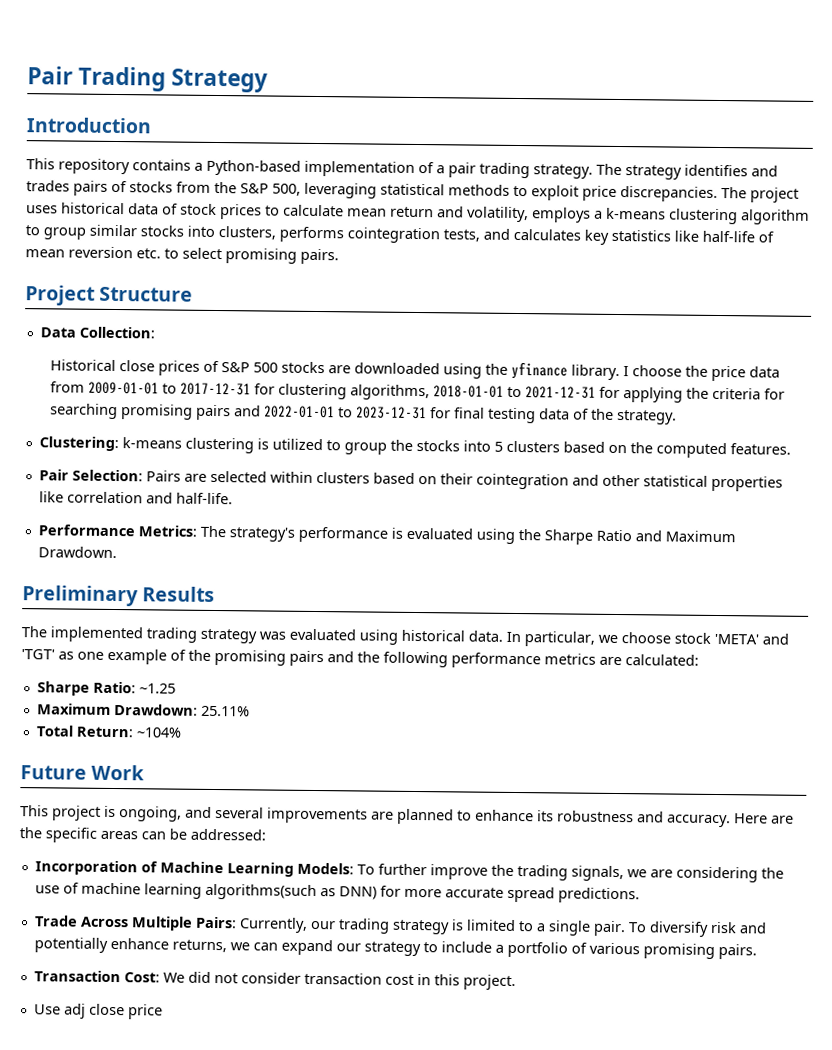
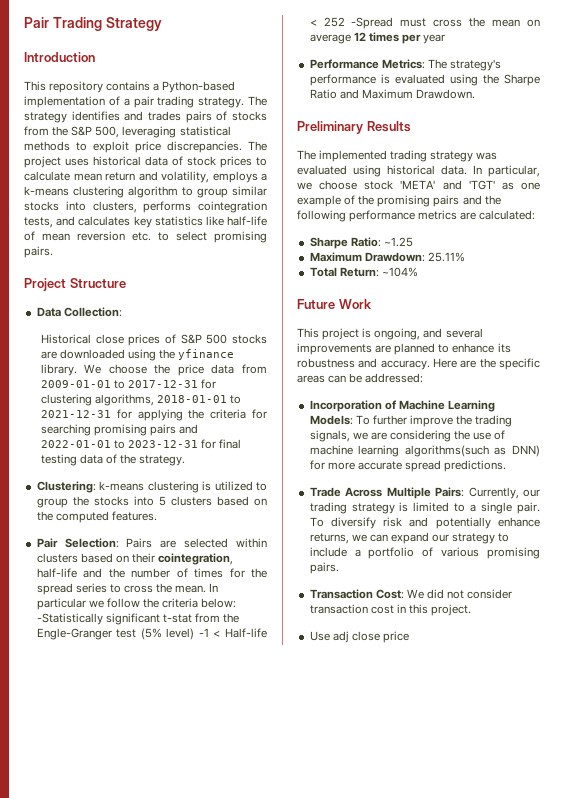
- I choose the price data from 2009-01-01 to 2017-12-31 for clustering algorithms, 2018-01-01 to 2021-12-31 for applying the criteria for searching promising pairs and 2022-01-01 to 2023-12-31 for final testing data of the strategy.
+ We choose the price data from 2009-01-01 to 2017-12-31 for clustering algorithms, 2018-01-01 to 2021-12-31 for applying the criteria for searching promising pairs and 2022-01-01 to 2023-12-31 for final testing data of the strategy.
- Pair Selection: Pairs are selected within clusters based on their cointegration and other statistical properties like correlation and half-life.
+ Pair Selection: Pairs are selected within clusters based on their cointegration, half-life and the number of times for the spread series to cross the mean. In particular we follow the criteria below: -Statistically significant t-stat from the Engle-Granger test (5% level) -1 < Half-life < 252 -Spread must cross the mean on average 12 times per year

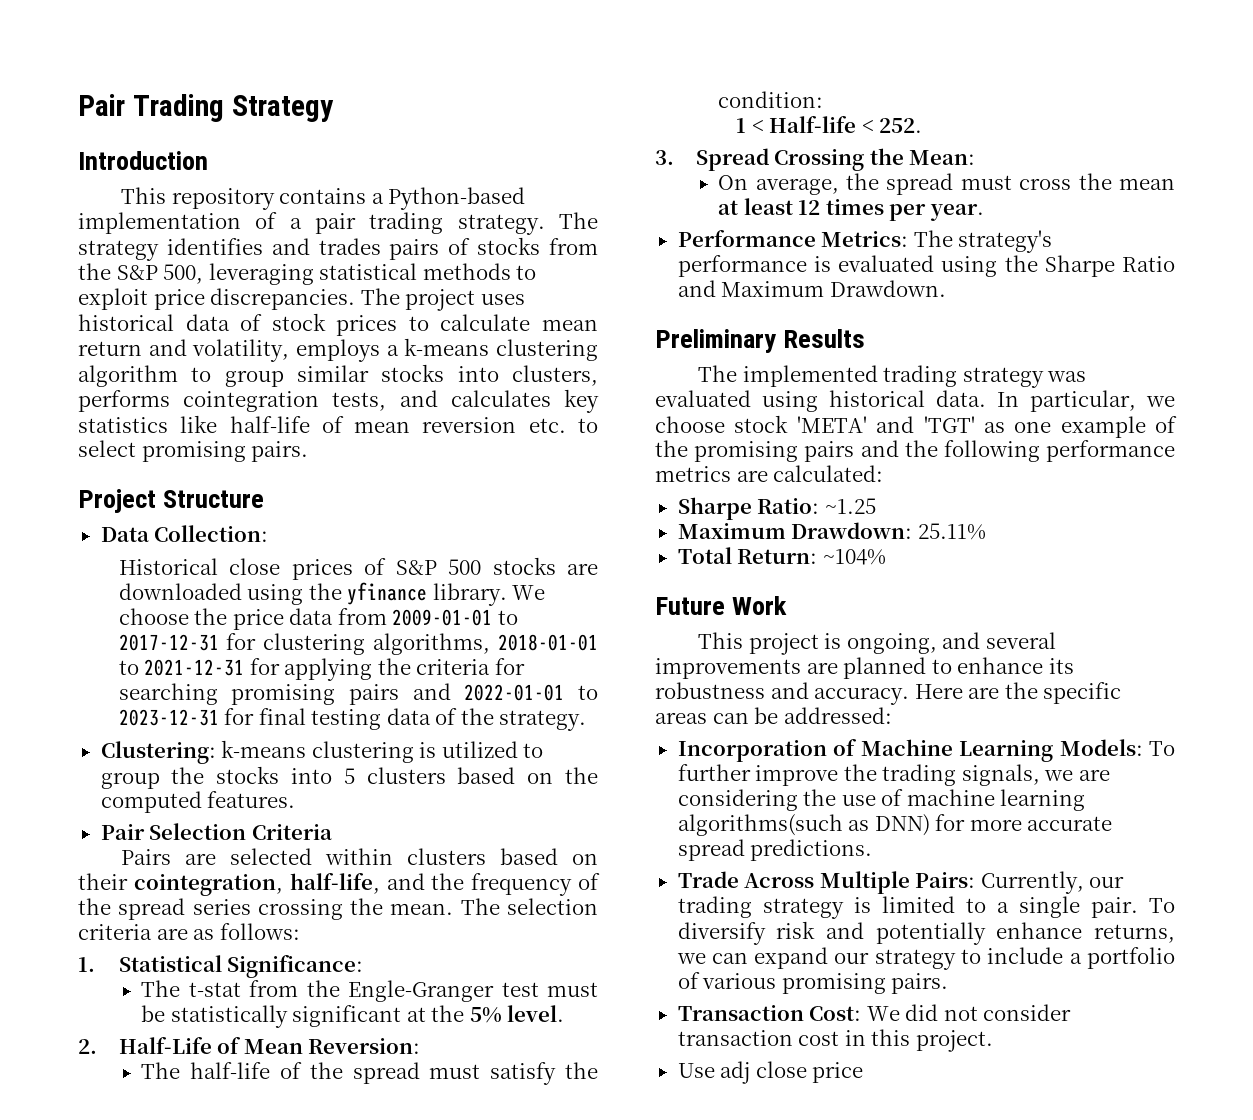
- Pair Selection: Pairs are selected within clusters based on their cointegration, half-life and the number of times for the spread series to cross the mean. In particular we follow the criteria below: -Statistically significant t-stat from the Engle-Granger test (5% level) -1 < Half-life < 252 -Spread must cross the mean on average 12 times per year
+ Pair Selection Criteria
+ Pairs are selected within clusters based on their cointegration, half-life, and the frequency of the spread series crossing the mean. The selection criteria are as follows:
+ 1. Statistical Significance:
+ The t-stat from the Engle-Granger test must be statistically significant at the 5% level.
+ 2. Half-Life of Mean Reversion:
+ The half-life of the spread must satisfy the condition:
+ 1 < Half-life < 252.
+ 3. Spread Crossing the Mean:
+ On average, the spread must cross the mean at least 12 times per year.

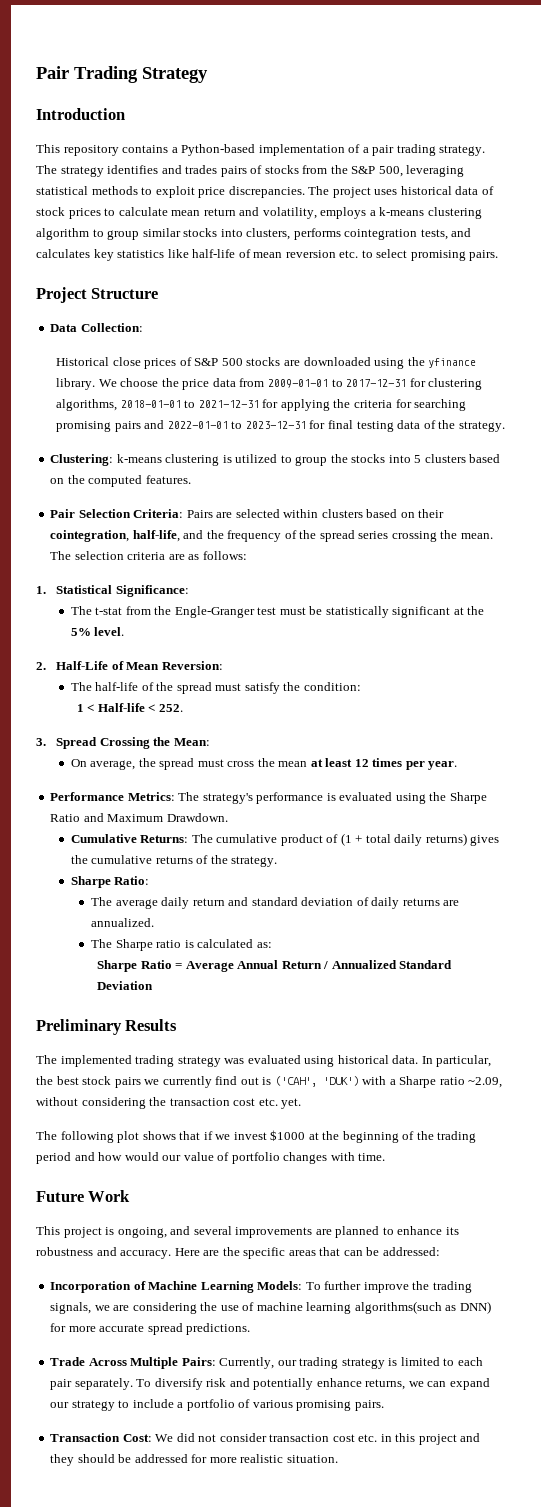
- Pair Selection Criteria
- Pairs are selected within clusters based on their cointegration, half-life, and the frequency of the spread series crossing the mean.
+ Pair Selection Criteria: Pairs are selected within clusters based on their cointegration, half-life, and the frequency of the spread series crossing the mean.
+ Cumulative Returns: The cumulative product of (1 + total daily returns) gives the cumulative returns of the strategy.
+ Sharpe Ratio:
+ The average daily return and standard deviation of daily returns are annualized.
+ The Sharpe ratio is calculated as:
+ Sharpe Ratio = Average Annual Return / Annualized Standard Deviation
- In particular, we choose stock 'META' and 'TGT' as one example of the promising pairs and the following performance metrics are calculated:
- Sharpe Ratio: ~1.25
- Maximum Drawdown: 25.11%
- Total Return: ~104%
+ In particular, the best stock pairs we currently find out is ('CAH', 'DUK') with a Sharpe ratio ~2.09, without considering the transaction cost etc. yet.
+ The following plot shows that if we invest $1000 at the beginning of the trading period and how would our value of portfolio changes with time.
- Here are the specific areas can be addressed:
+ Here are the specific areas that can be addressed:
- Trade Across Multiple Pairs: Currently, our trading strategy is limited to a single pair.
+ Trade Across Multiple Pairs: Currently, our trading strategy is limited to each pair separately.
- Transaction Cost: We did not consider transaction cost in this project.
- Use adj close price
+ Transaction Cost: We did not consider transaction cost etc. in this project and they should be addressed for more realistic situation.

